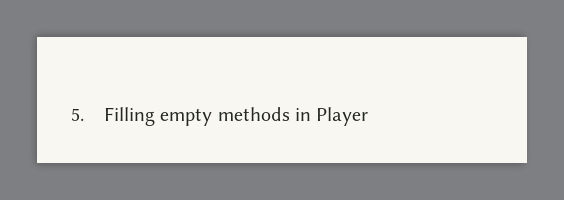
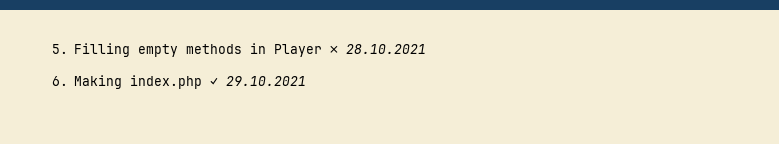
- 5. Filling empty methods in Player
+ 5. Filling empty methods in Player ✗ 28.10.2021
+ 6. Making index.php ✓ 29.10.2021

